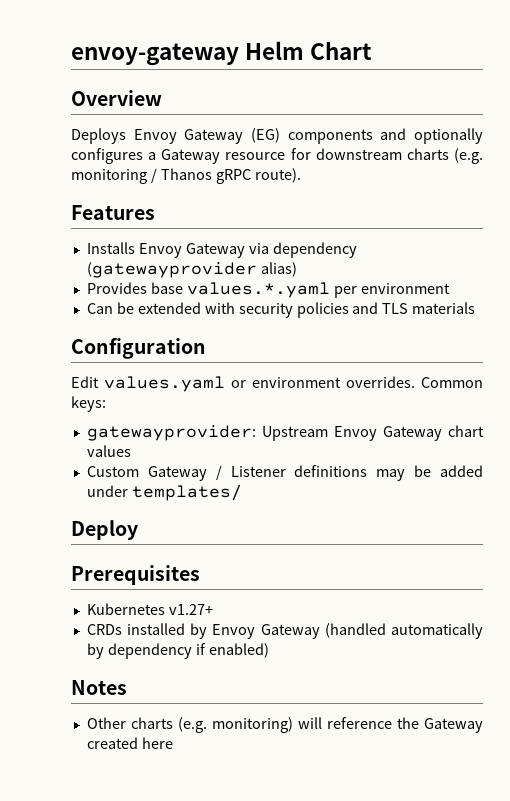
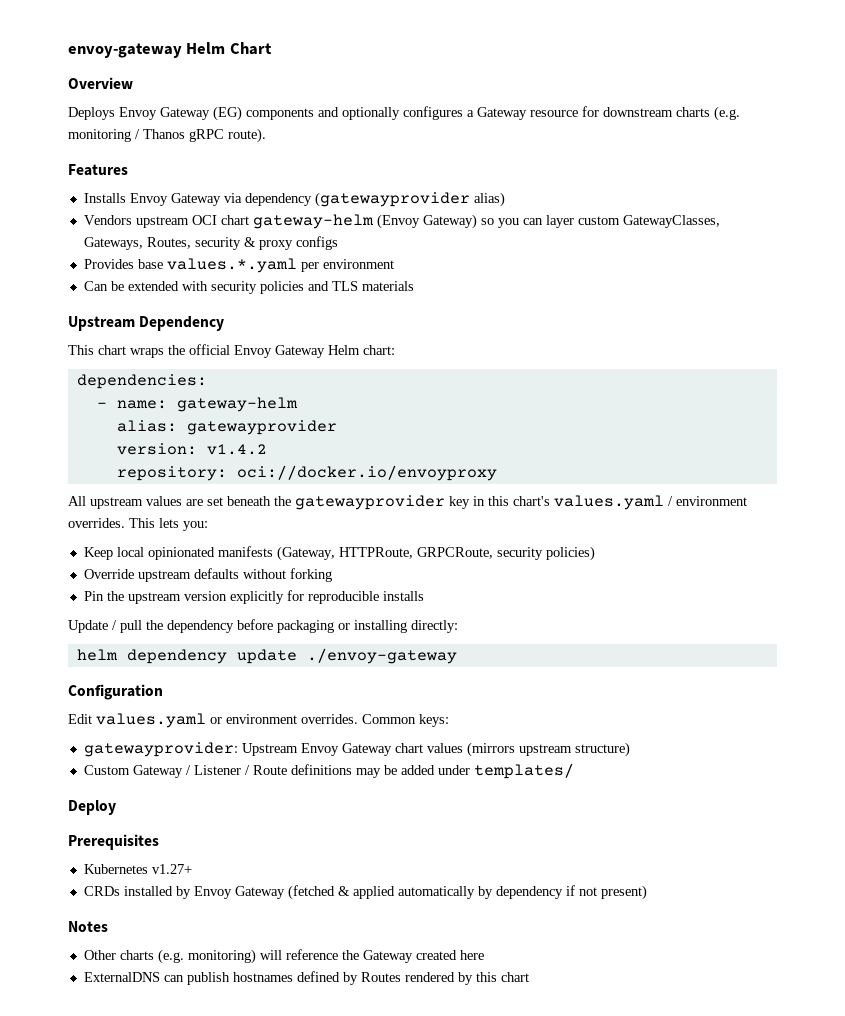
+ Vendors upstream OCI chart gateway-helm (Envoy Gateway) so you can layer custom GatewayClasses, Gateways, Routes, security & proxy configs
+ Upstream Dependency
+ This chart wraps the official Envoy Gateway Helm chart:
+ dependencies:
+ - name: gateway-helm
+ alias: gatewayprovider
+ version: v1.4.2
+ repository: oci://docker.io/envoyproxy
+ All upstream values are set beneath the gatewayprovider key in this chart's values.yaml / environment overrides. This lets you:
+ Keep local opinionated manifests (Gateway, HTTPRoute, GRPCRoute, security policies)
+ Override upstream defaults without forking
+ Pin the upstream version explicitly for reproducible installs
+ Update / pull the dependency before packaging or installing directly:
+ helm dependency update ./envoy-gateway
- gatewayprovider: Upstream Envoy Gateway chart values
+ gatewayprovider: Upstream Envoy Gateway chart values (mirrors upstream structure)
- Custom Gateway / Listener definitions may be added under templates/
+ Custom Gateway / Listener / Route definitions may be added under templates/
- CRDs installed by Envoy Gateway (handled automatically by dependency if enabled)
+ CRDs installed by Envoy Gateway (fetched & applied automatically by dependency if not present)
+ ExternalDNS can publish hostnames defined by Routes rendered by this chart

